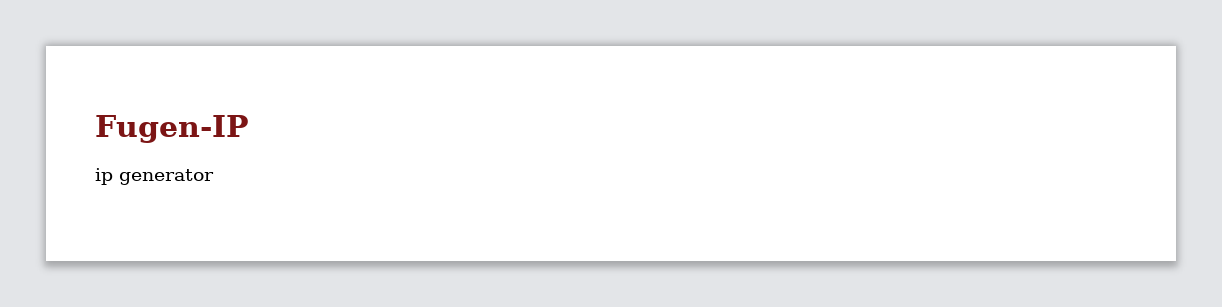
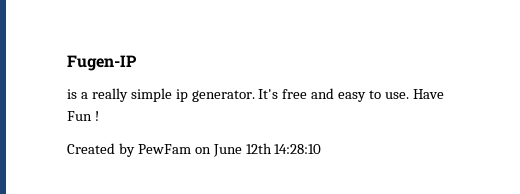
- ip generator
+ is a really simple ip generator. It's free and easy to use. Have Fun !
+ Created by PewFam on June 12th 14:28:10

